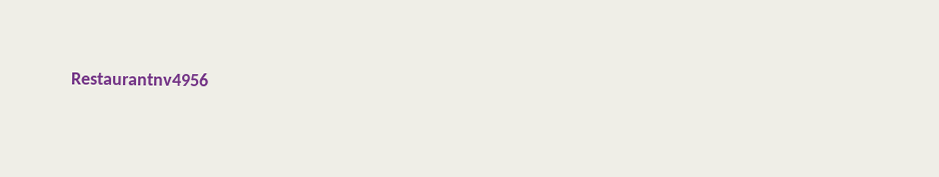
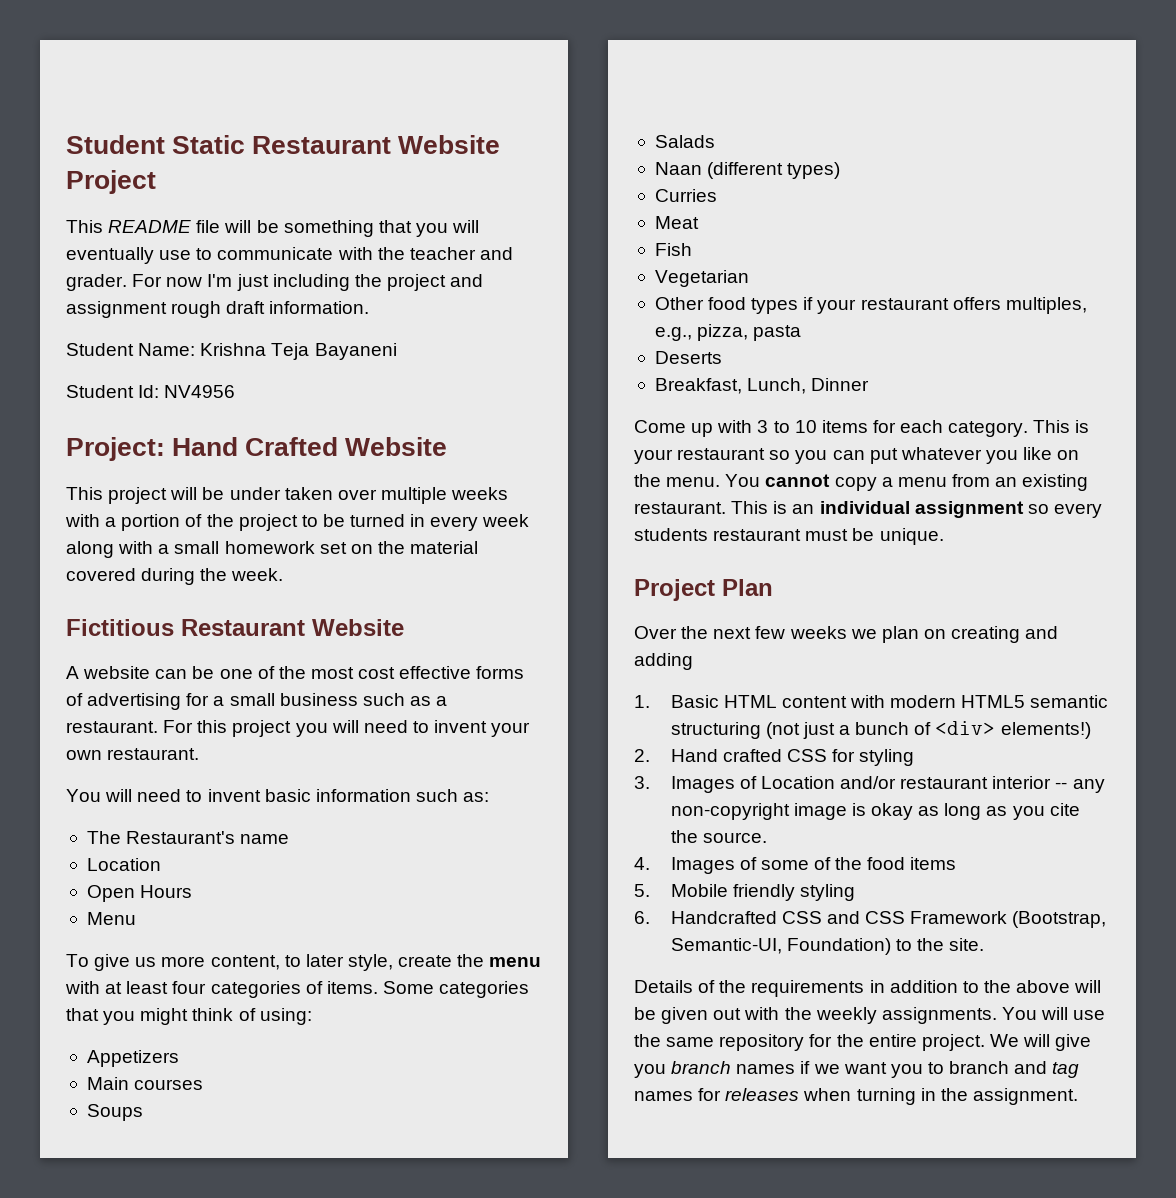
- Restaurantnv4956
+ Student Static Restaurant Website Project
+ This README file will be something that you will eventually use to communicate with the teacher and grader. For now I'm just including the project and assignment rough draft information.
+ Student Name: Krishna Teja Bayaneni
+ Student Id: NV4956
+ Project: Hand Crafted Website
+ This project will be under taken over multiple weeks with a portion of the project to be turned in every week along with a small homework set on the material covered during the week.
+ Fictitious Restaurant Website
+ A website can be one of the most cost effective forms of advertising for a small business such as a restaurant. For this project you will need to invent your own restaurant.
+ You will need to invent basic information such as:
+ The Restaurant's name
+ Location
+ Open Hours
+ Menu
+ To give us more content, to later style, create the menu with at least four categories of items. Some categories that you might think of using:
+ Appetizers
+ Main courses
+ Soups
+ Salads
+ Naan (different types)
+ Curries
+ Meat
+ Fish
+ Vegetarian
+ Other food types if your restaurant offers multiples, e.g., pizza, pasta
+ Deserts
+ Breakfast, Lunch, Dinner
+ Come up with 3 to 10 items for each category. This is your restaurant so you can put whatever you like on the menu. You cannot copy a menu from an existing restaurant. This is an individual assignment so every students restaurant must be unique.
+ Project Plan
+ Over the next few weeks we plan on creating and adding
+ 1. Basic HTML content with modern HTML5 semantic structuring (not just a bunch of <div> elements!)
+ 2. Hand crafted CSS for styling
+ 3. Images of Location and/or restaurant interior -- any non-copyright image is okay as long as you cite the source.
+ 4. Images of some of the food items
+ 5. Mobile friendly styling
+ 6. Handcrafted CSS and CSS Framework (Bootstrap, Semantic-UI, Foundation) to the site.
+ Details of the requirements in addition to the above will be given out with the weekly assignments. You will use the same repository for the entire project. We will give you branch names if we want you to branch and tag names for releases when turning in the assignment.

